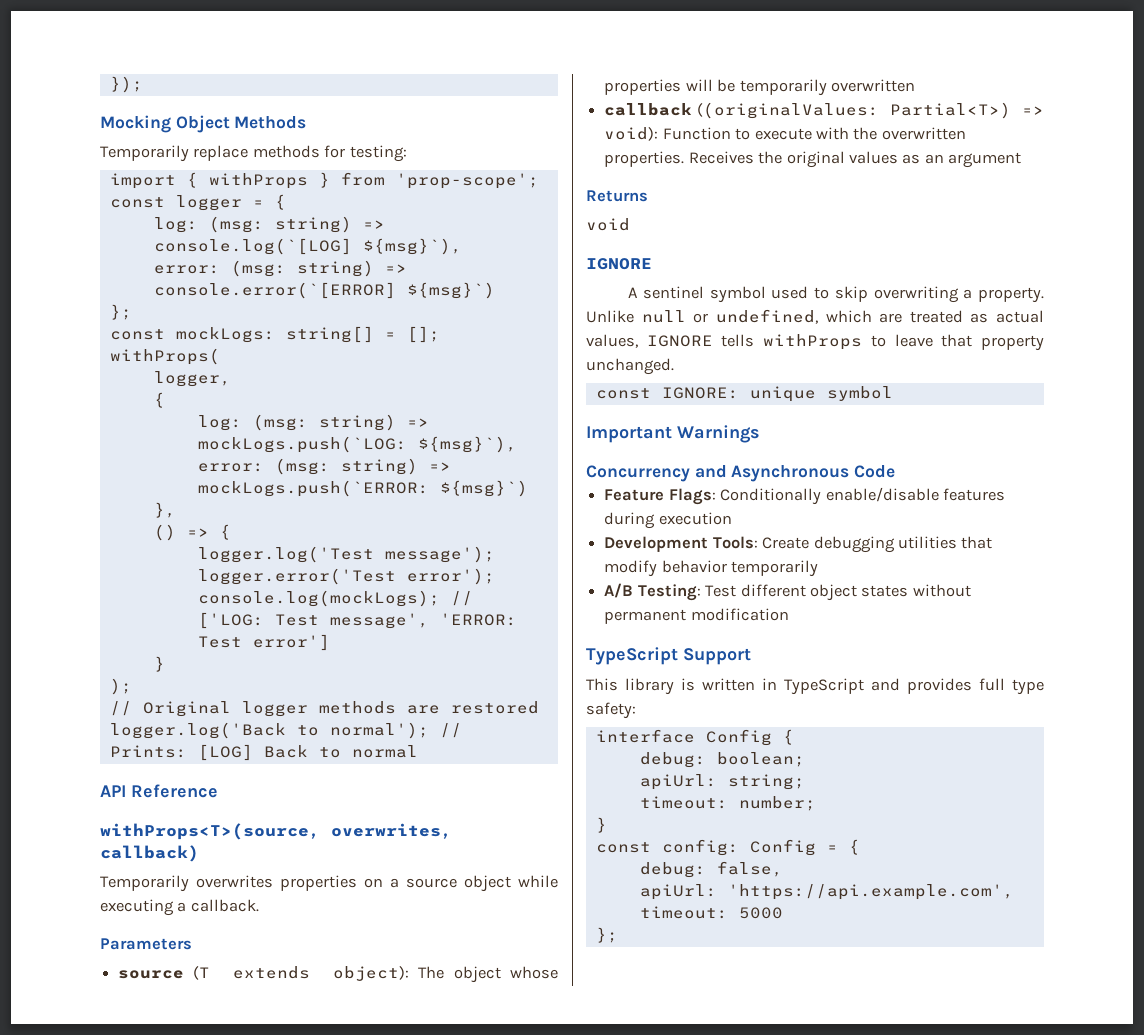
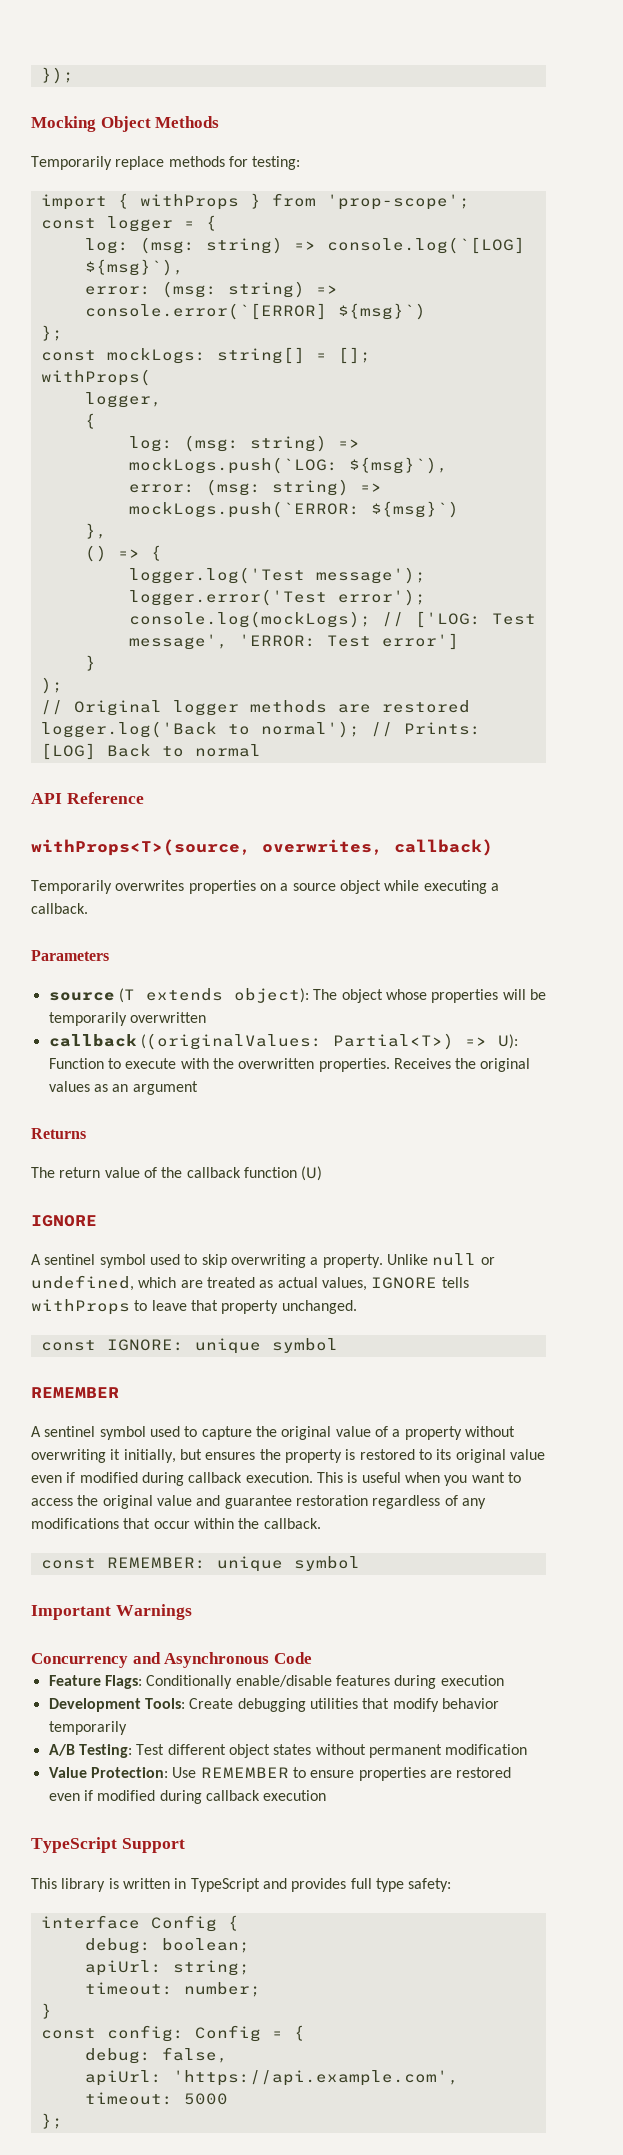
- callback ((originalValues: Partial<T>) => void): Function to execute with the overwritten properties.
+ callback ((originalValues: Partial<T>) => U): Function to execute with the overwritten properties.
- void
+ The return value of the callback function (U)
  const IGNORE: unique symbol
+ REMEMBER
+ A sentinel symbol used to capture the original value of a property without overwriting it initially, but ensures the property is restored to its original value even if modified during callback execution. This is useful when you want to access the original value and guarantee restoration regardless of any modifications that occur within the callback.
+ const REMEMBER: unique symbol
+ Value Protection: Use REMEMBER to ensure properties are restored even if modified during callback execution

